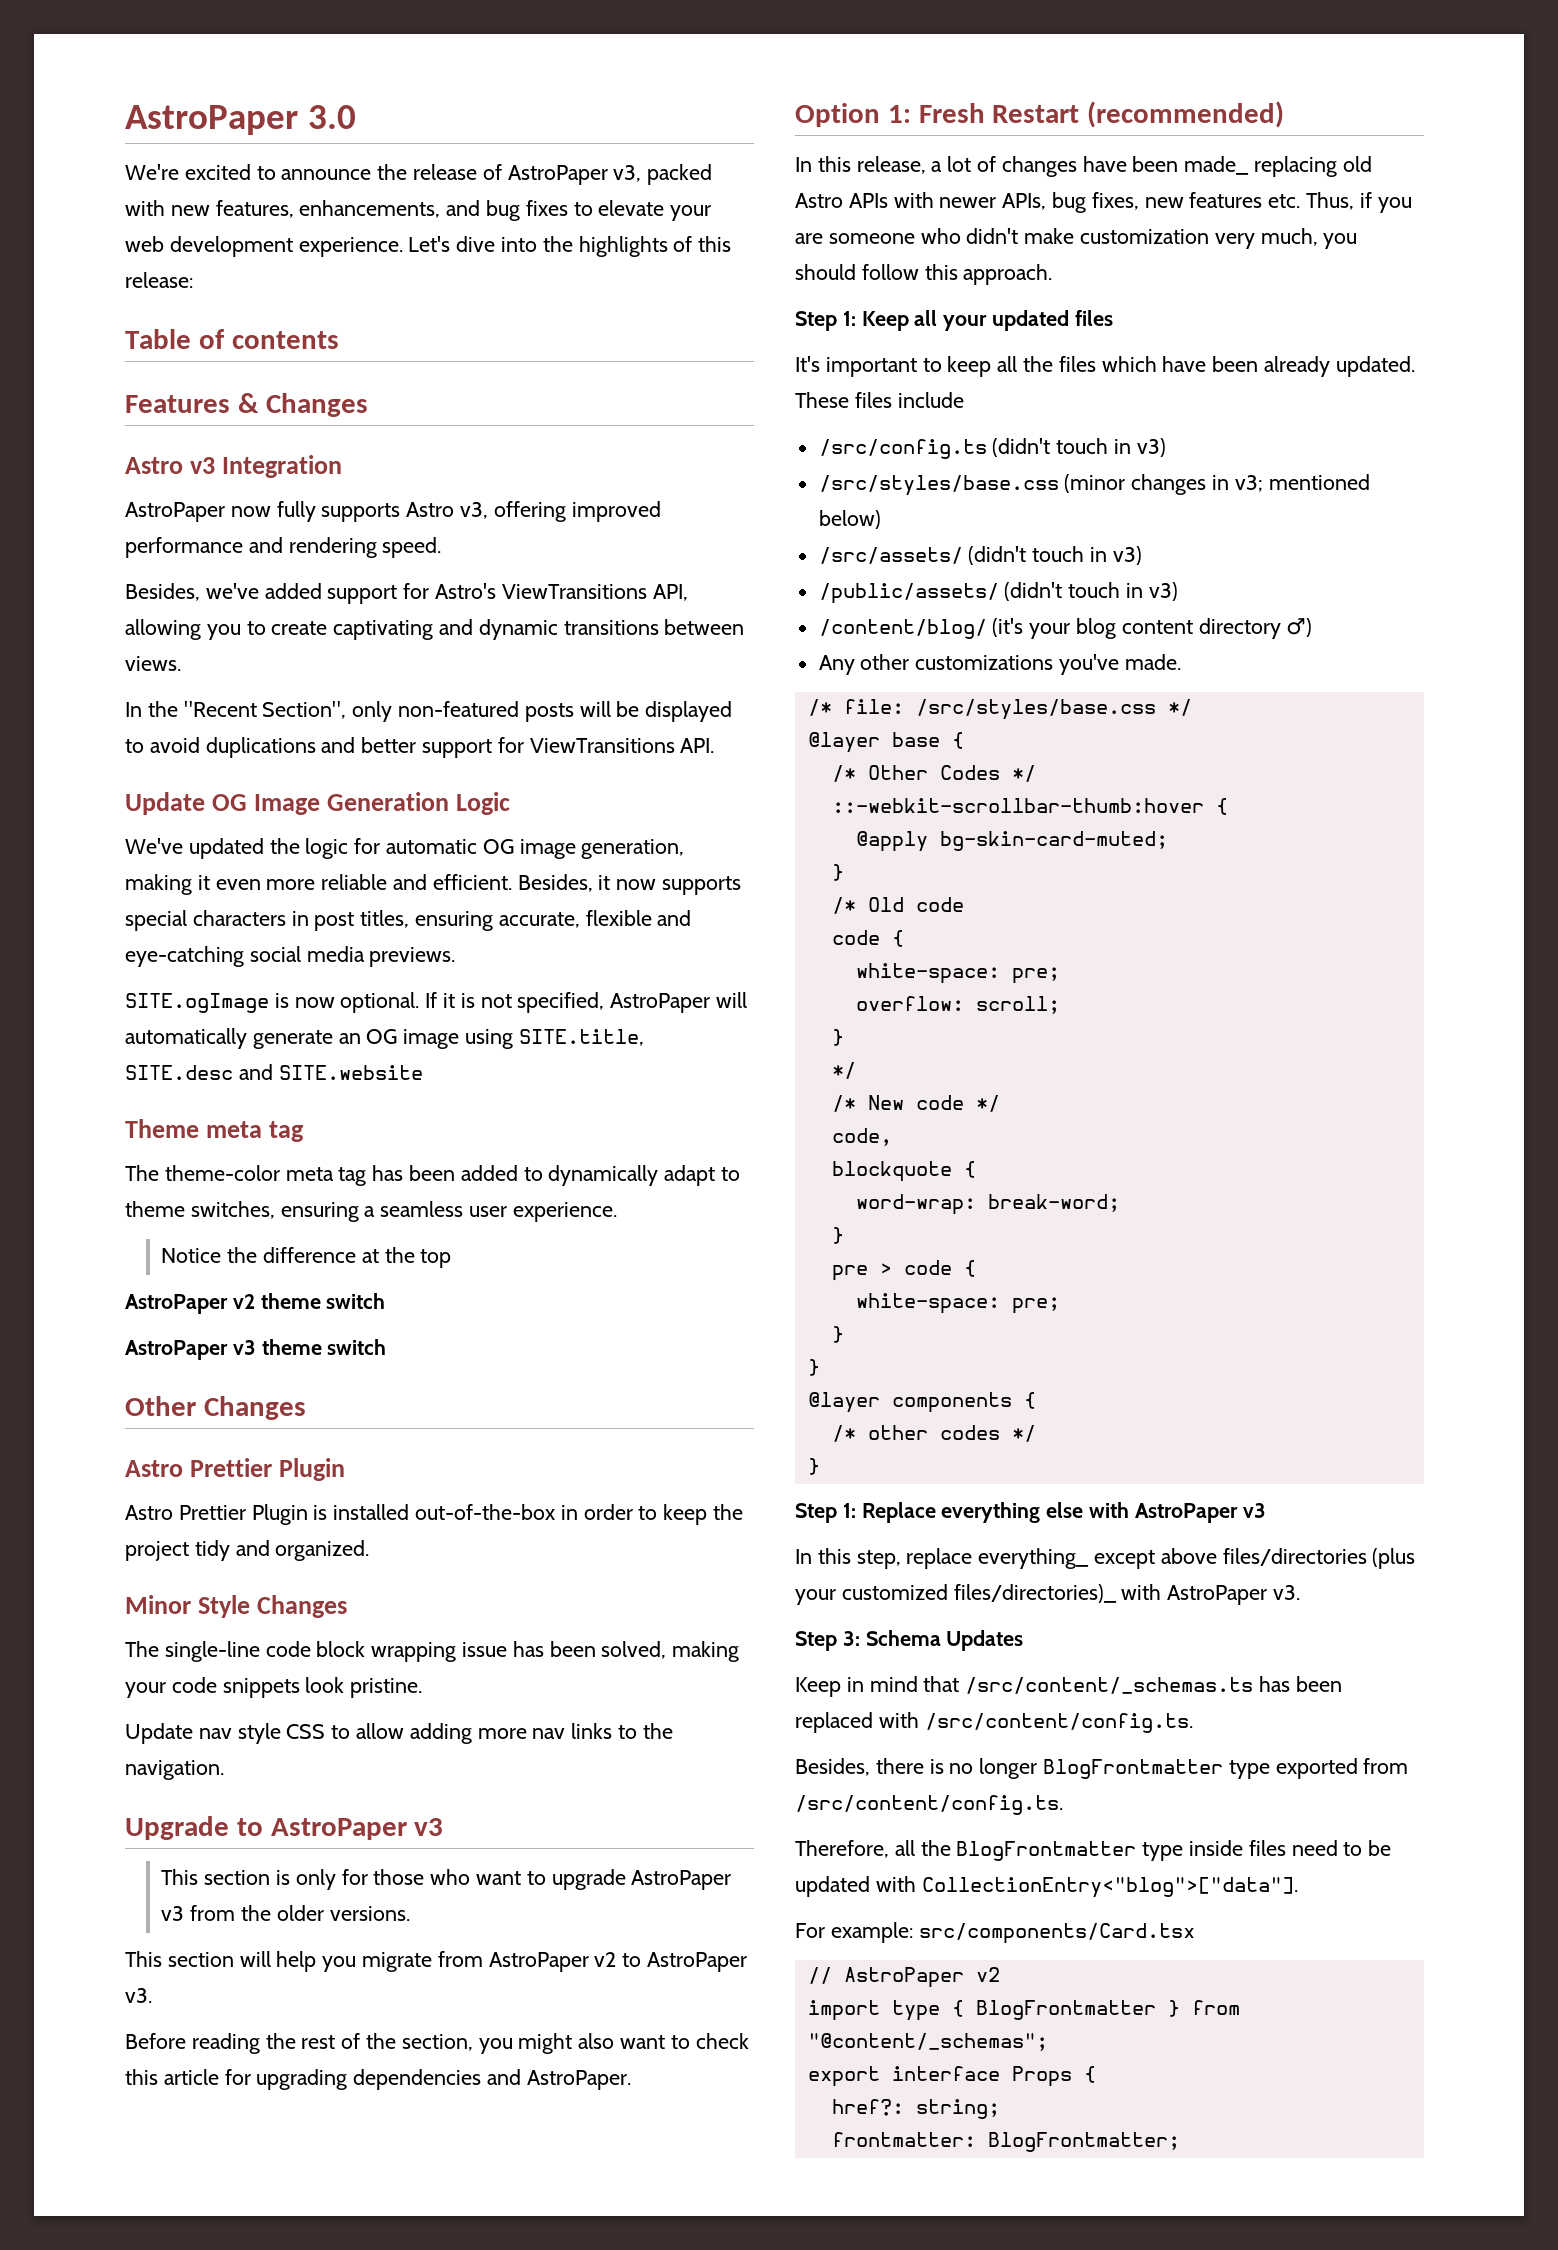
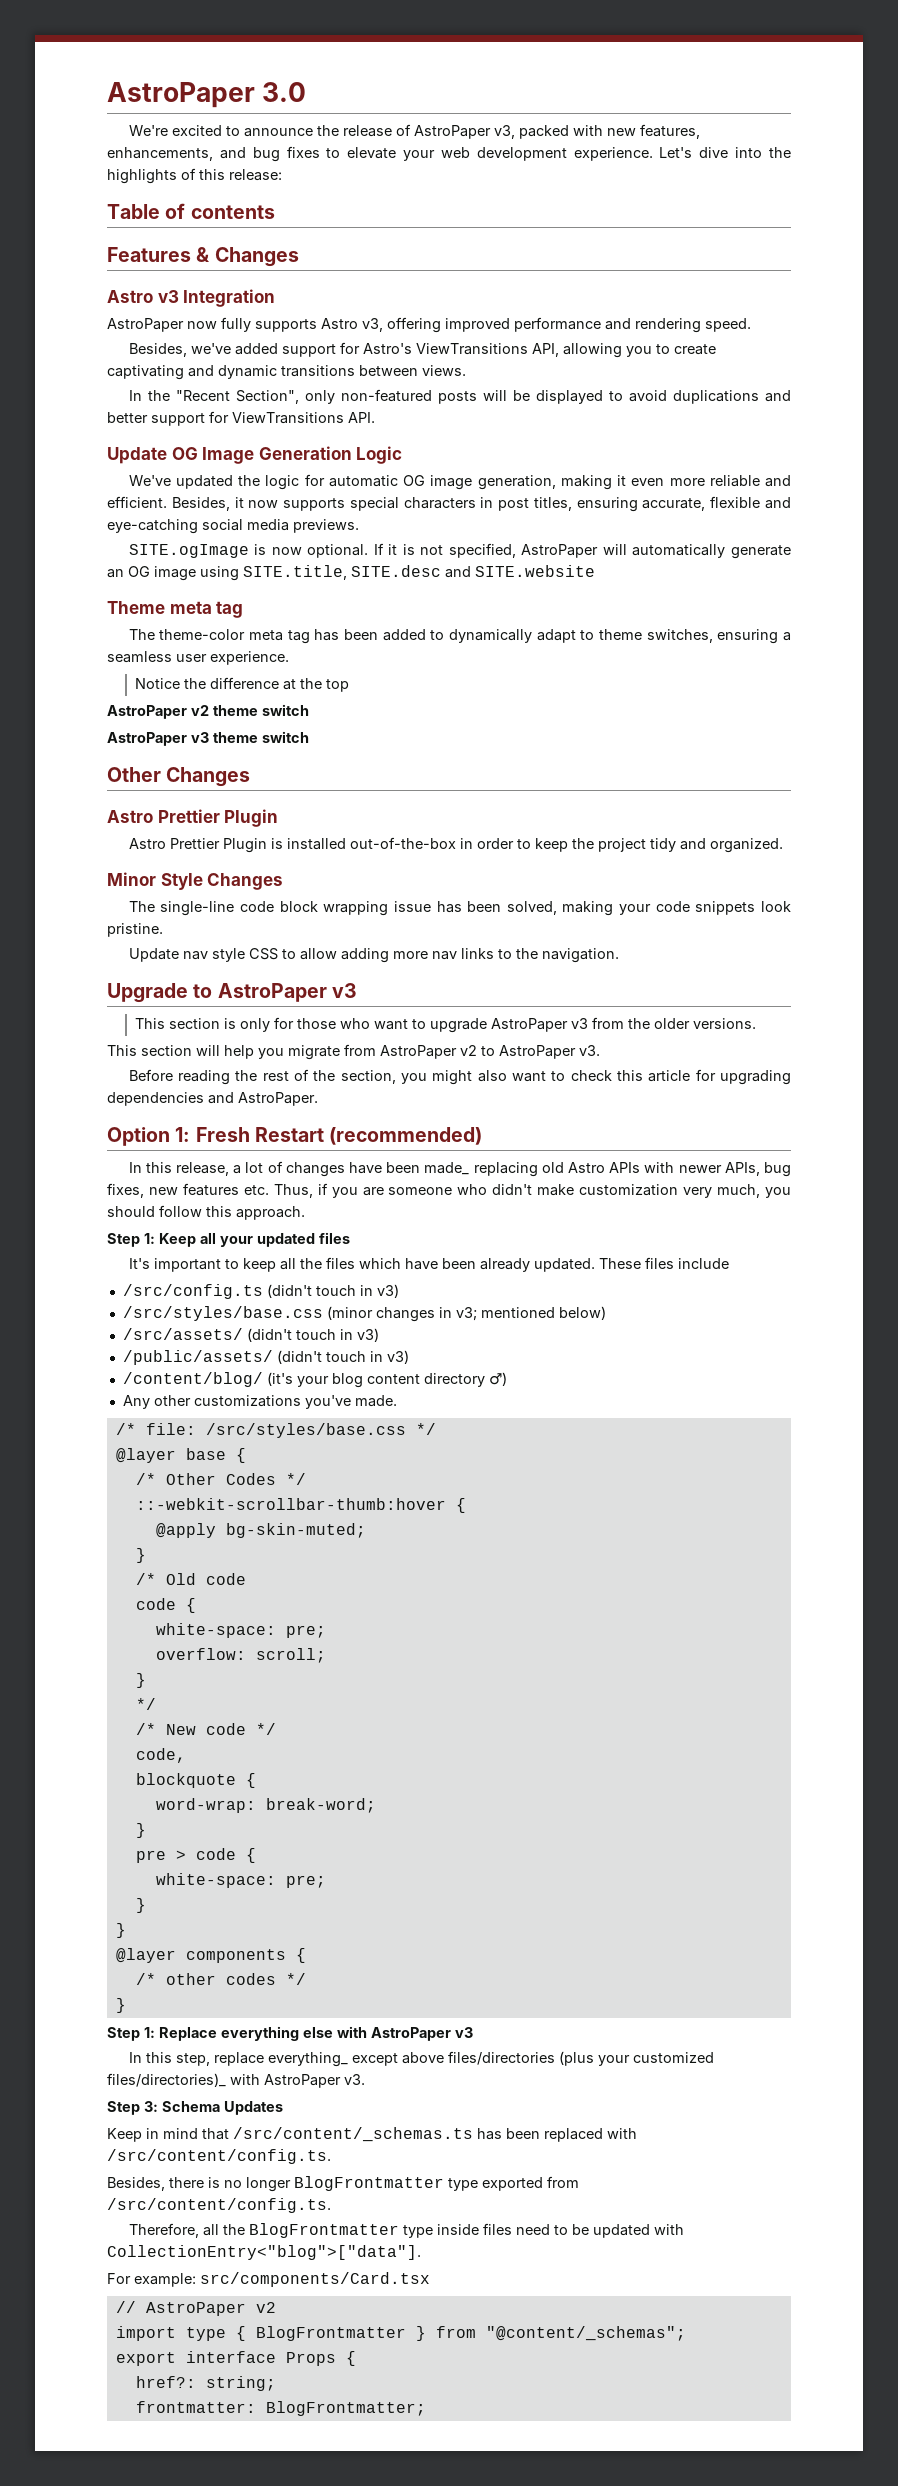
- @apply bg-skin-card-muted;
+ @apply bg-skin-muted;

